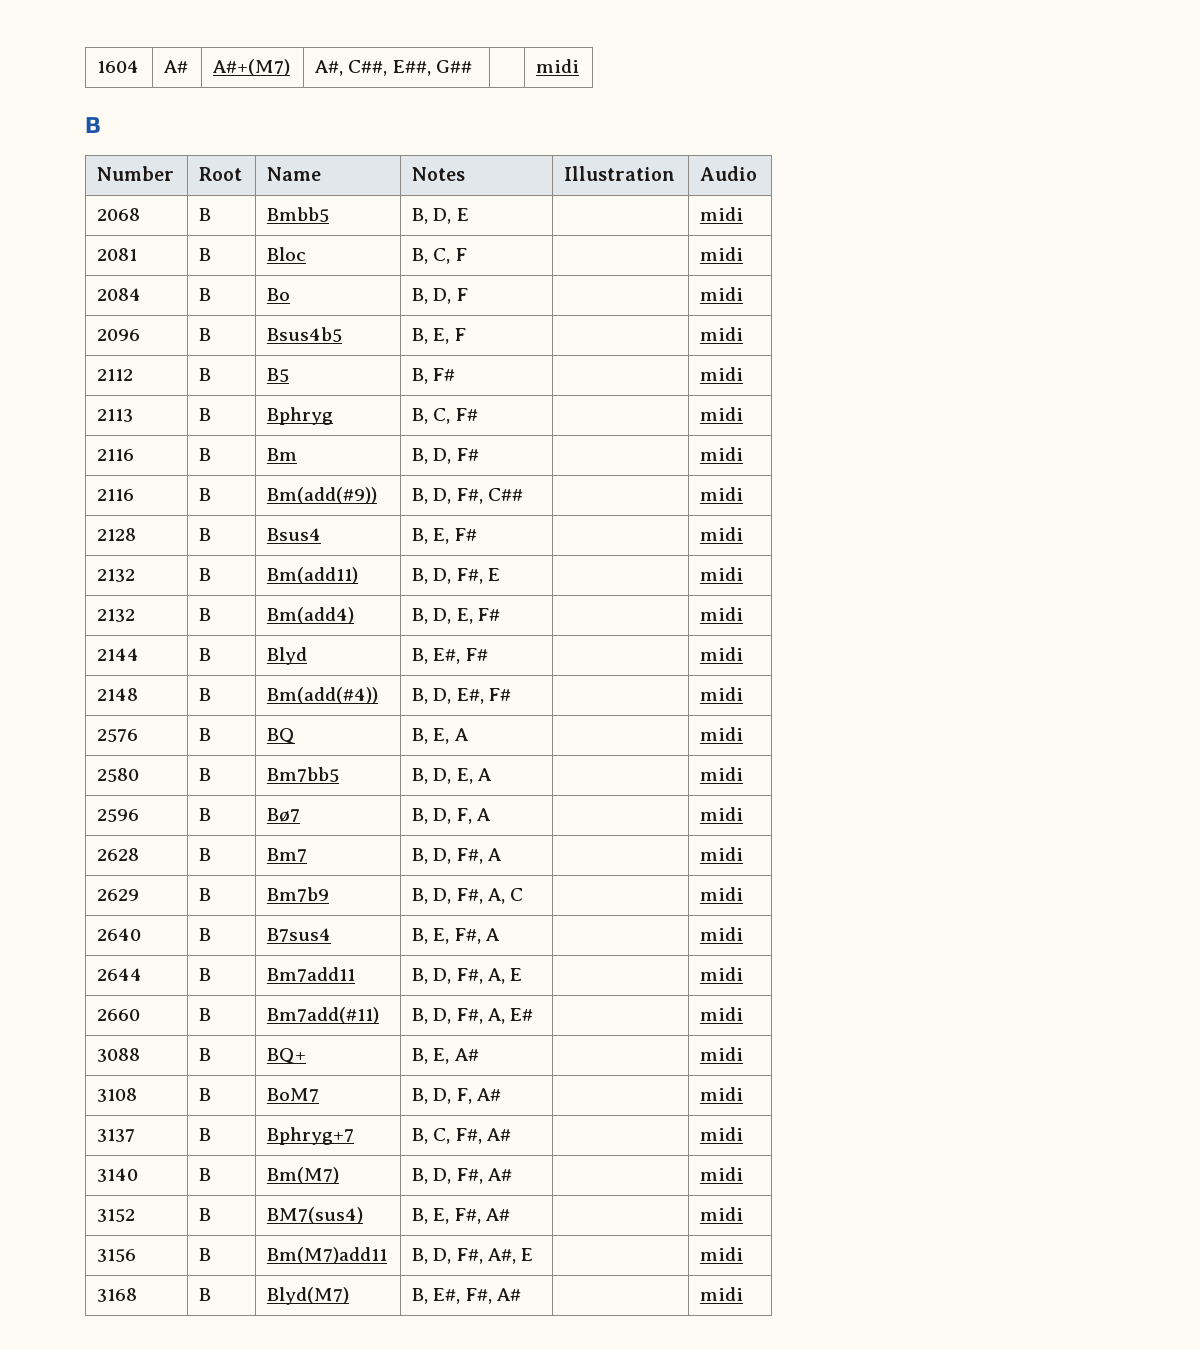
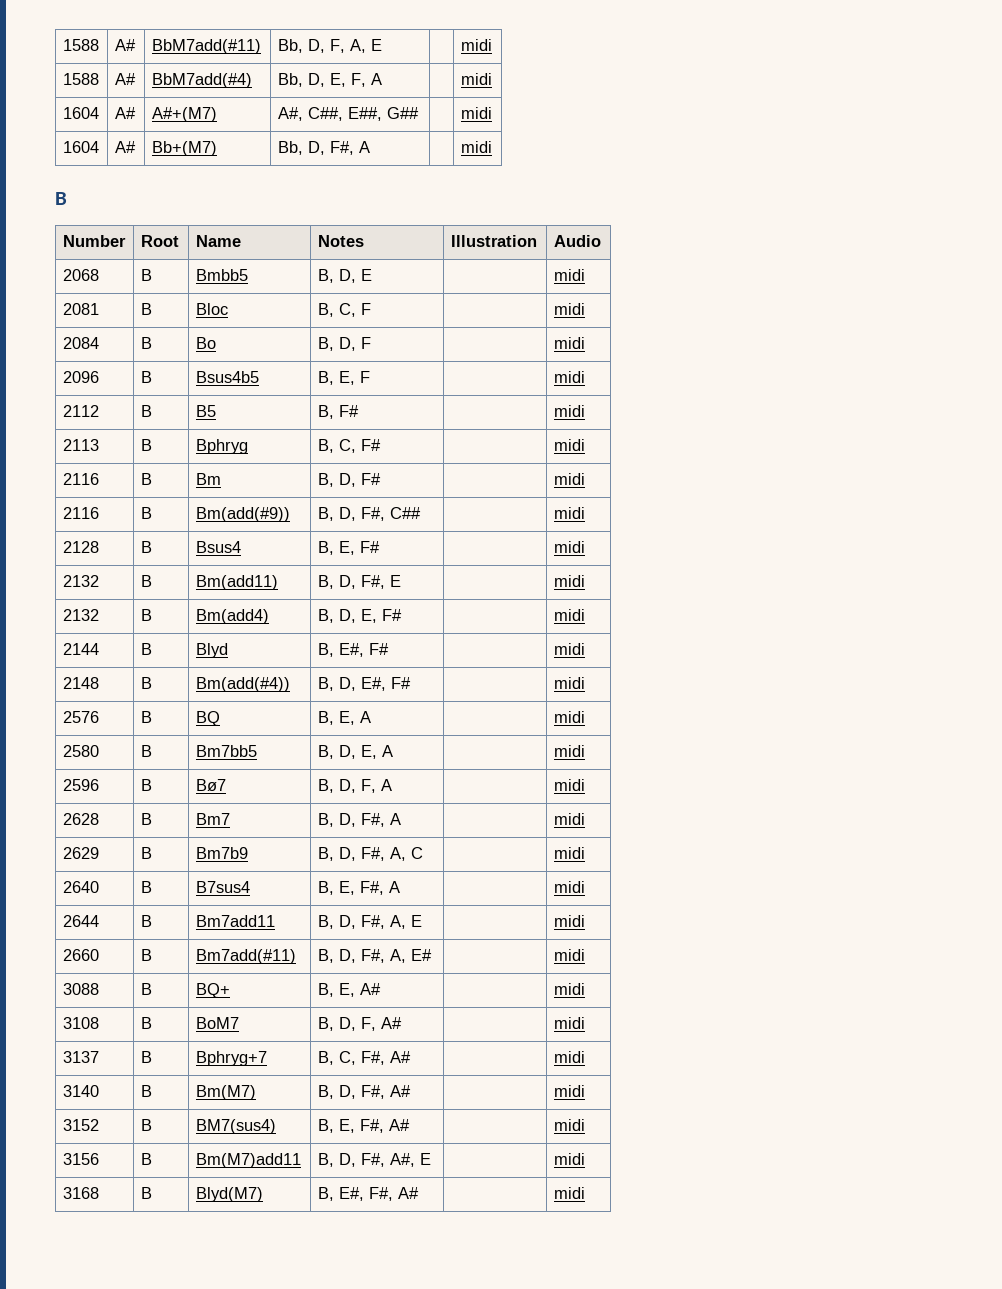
+ 1588 | A# | BbM7add(#11) | Bb, D, F, A, E | | midi
+ 1588 | A# | BbM7add(#4) | Bb, D, E, F, A | | midi
+ 1604 | A# | Bb+(M7) | Bb, D, F#, A | | midi

